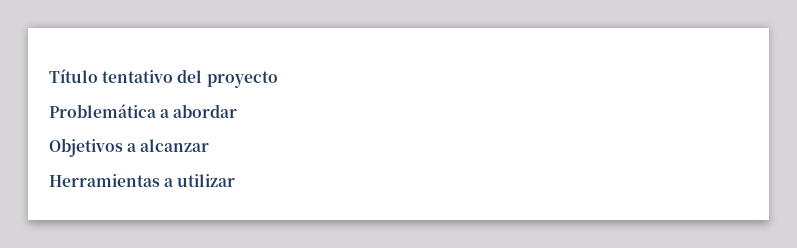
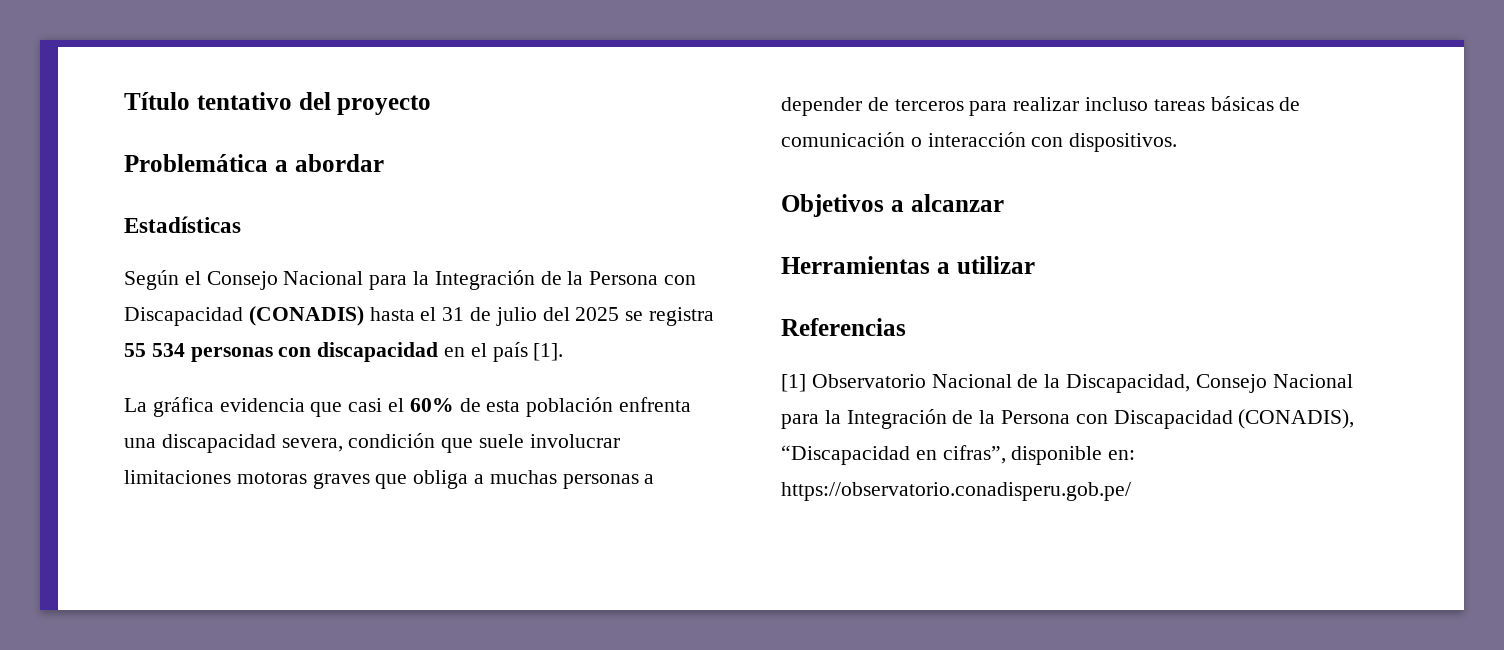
+ Estadísticas
+ Según el Consejo Nacional para la Integración de la Persona con Discapacidad (CONADIS) hasta el 31 de julio del 2025 se registra 55 534 personas con discapacidad en el país [1].
+ La gráfica evidencia que casi el 60% de esta población enfrenta una discapacidad severa, condición que suele involucrar limitaciones motoras graves que obliga a muchas personas a depender de terceros para realizar incluso tareas básicas de comunicación o interacción con dispositivos.
+ Referencias
+ [1] Observatorio Nacional de la Discapacidad, Consejo Nacional para la Integración de la Persona con Discapacidad (CONADIS), “Discapacidad en cifras”, disponible en: https://observatorio.conadisperu.gob.pe/

